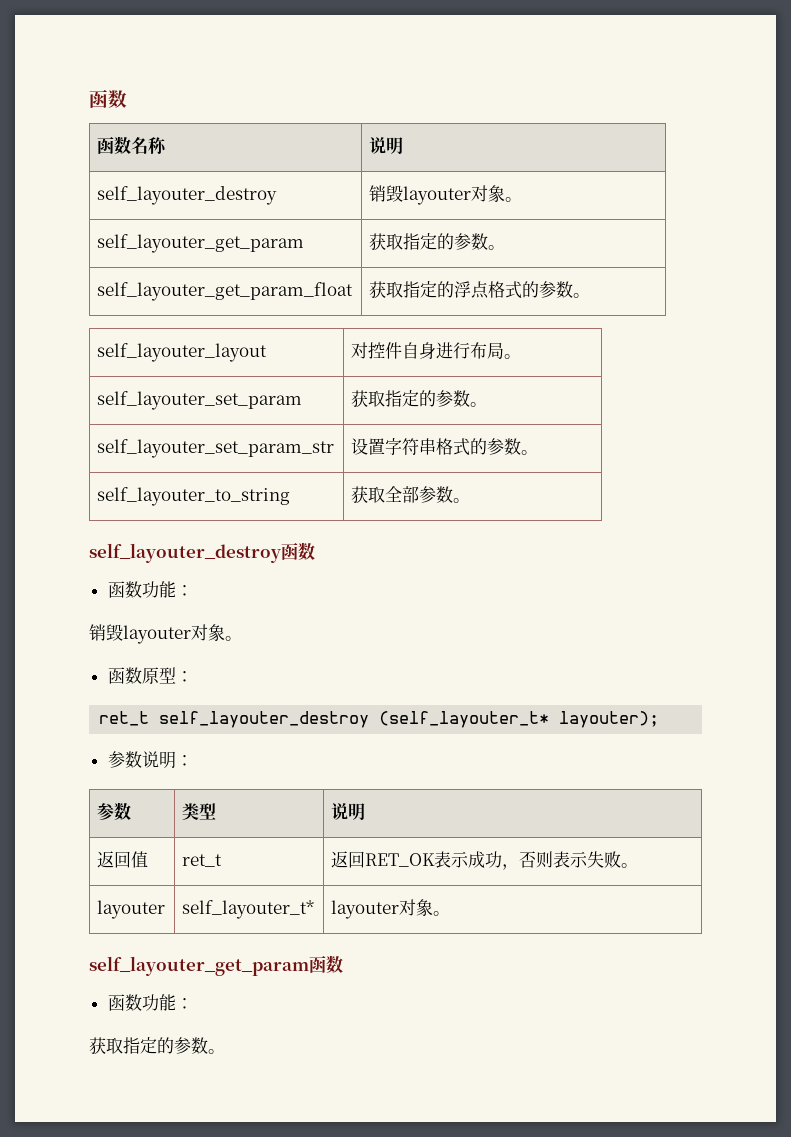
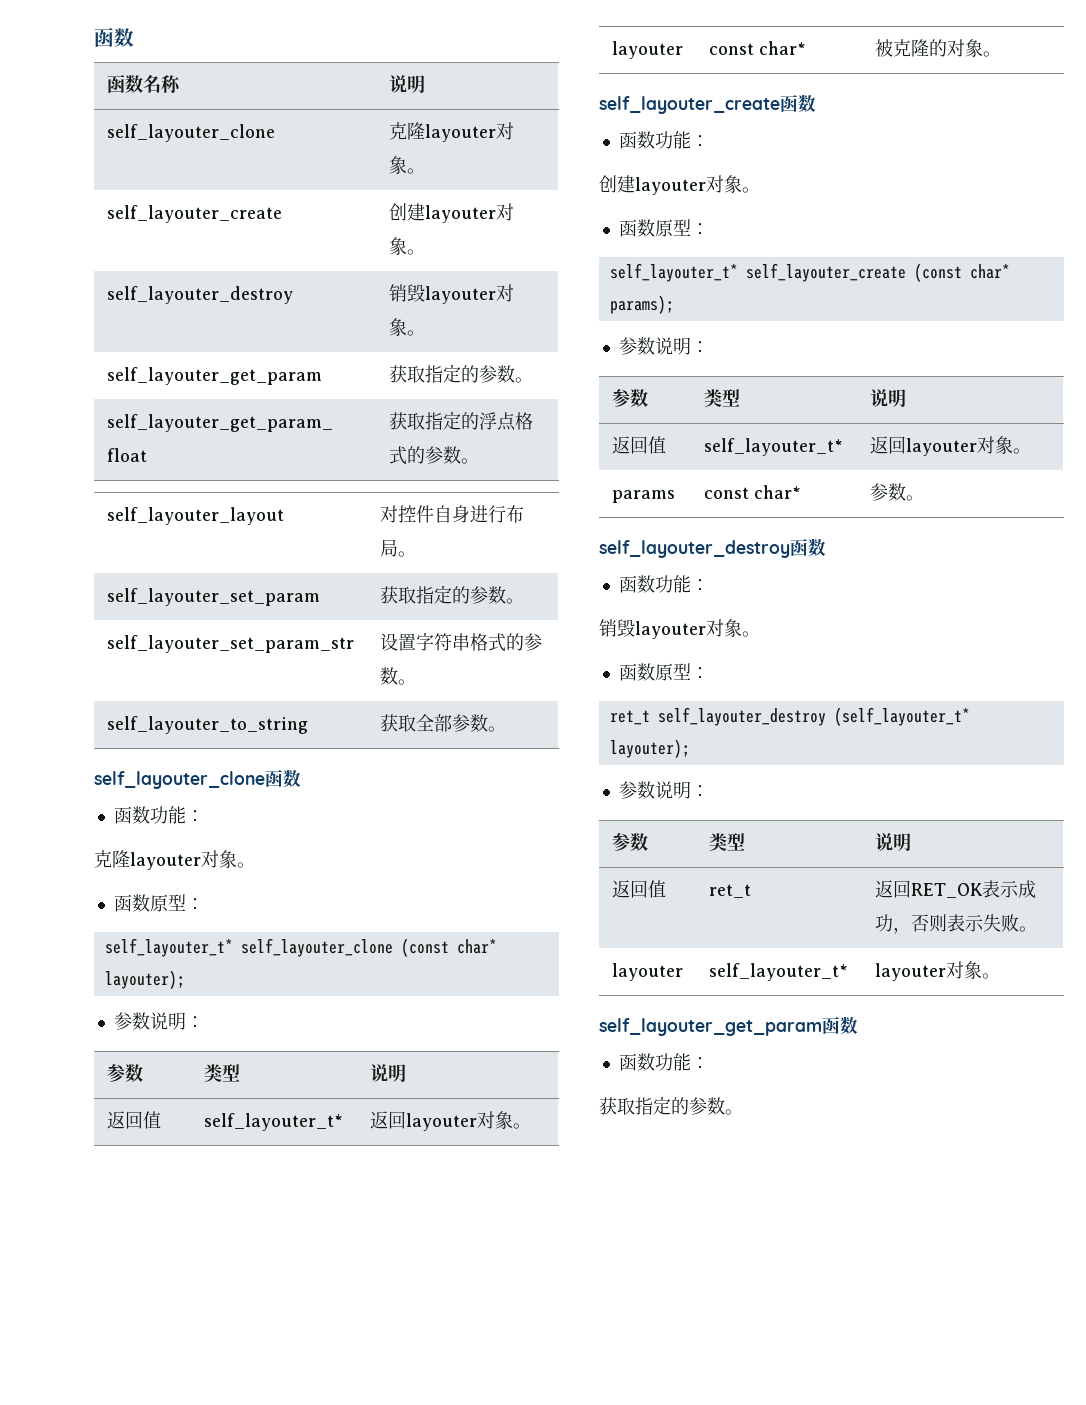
+ self_layouter_clone | 克隆layouter对象。
+ self_layouter_create | 创建layouter对象。
+ self_layouter_clone函数
+ 函数功能：
+ 克隆layouter对象。
+ 函数原型：
+ self_layouter_t* self_layouter_clone (const char* layouter);
+ 参数说明：
+ 参数 | 类型 | 说明
+ 返回值 | self_layouter_t* | 返回layouter对象。
+ layouter | const char* | 被克隆的对象。
+ self_layouter_create函数
+ 函数功能：
+ 创建layouter对象。
+ 函数原型：
+ self_layouter_t* self_layouter_create (const char* params);
+ 参数说明：
+ 参数 | 类型 | 说明
+ 返回值 | self_layouter_t* | 返回layouter对象。
+ params | const char* | 参数。

